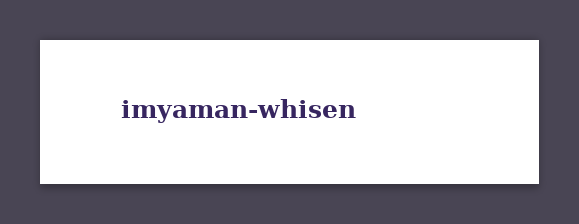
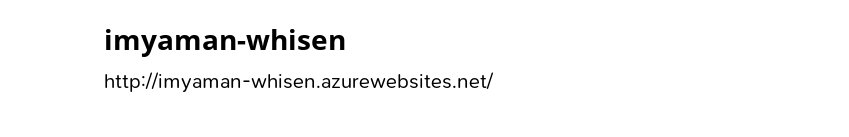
+ http://imyaman-whisen.azurewebsites.net/

